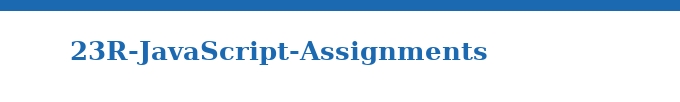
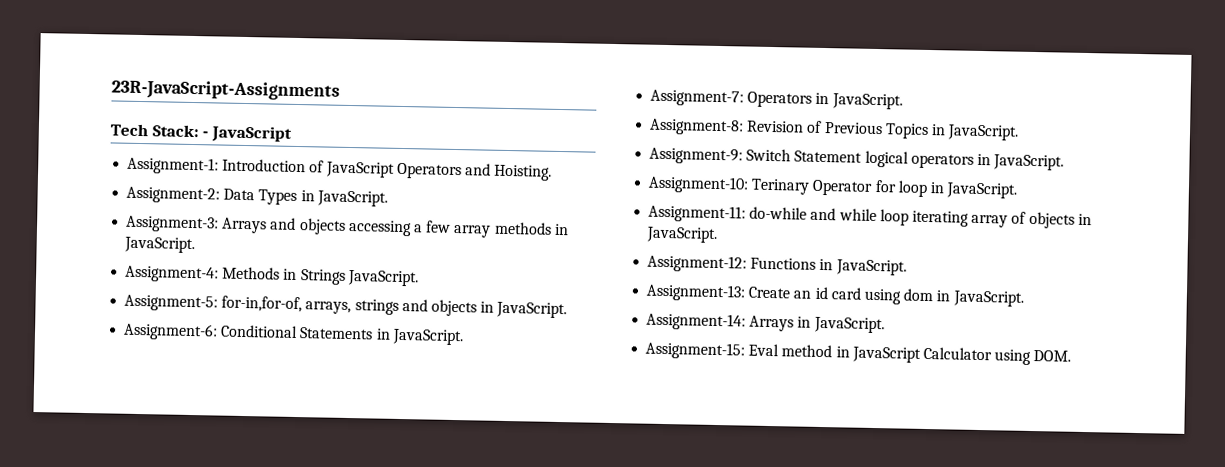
+ Tech Stack: - JavaScript
+ Assignment-1: Introduction of JavaScript Operators and Hoisting.
+ Assignment-2: Data Types in JavaScript.
+ Assignment-3: Arrays and objects accessing a few array methods in JavaScript.
+ Assignment-4: Methods in Strings JavaScript.
+ Assignment-5: for-in,for-of, arrays, strings and objects in JavaScript.
+ Assignment-6: Conditional Statements in JavaScript.
+ Assignment-7: Operators in JavaScript.
+ Assignment-8: Revision of Previous Topics in JavaScript.
+ Assignment-9: Switch Statement logical operators in JavaScript.
+ Assignment-10: Terinary Operator for loop in JavaScript.
+ Assignment-11: do-while and while loop iterating array of objects in JavaScript.
+ Assignment-12: Functions in JavaScript.
+ Assignment-13: Create an id card using dom in JavaScript.
+ Assignment-14: Arrays in JavaScript.
+ Assignment-15: Eval method in JavaScript Calculator using DOM.

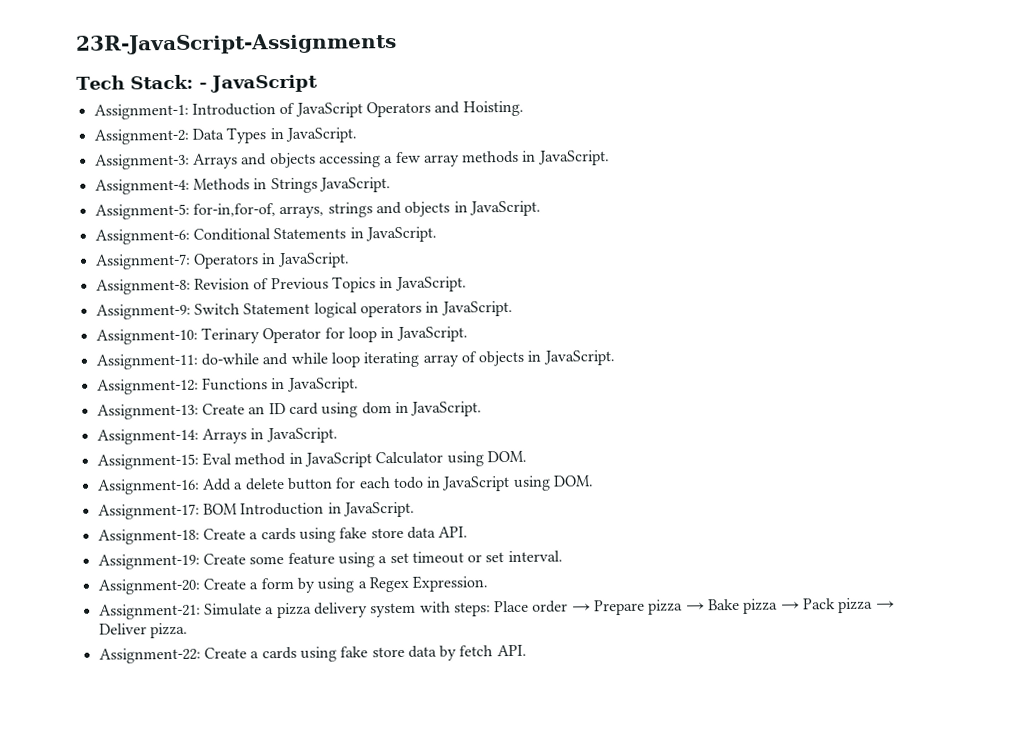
- Assignment-13: Create an id card using dom in JavaScript.
+ Assignment-13: Create an ID card using dom in JavaScript.
+ Assignment-16: Add a delete button for each todo in JavaScript using DOM.
+ Assignment-17: BOM Introduction in JavaScript.
+ Assignment-18: Create a cards using fake store data API.
+ Assignment-19: Create some feature using a set timeout or set interval.
+ Assignment-20: Create a form by using a Regex Expression.
+ Assignment-21: Simulate a pizza delivery system with steps: Place order → Prepare pizza → Bake pizza → Pack pizza → Deliver pizza.
+ Assignment-22: Create a cards using fake store data by fetch API.

